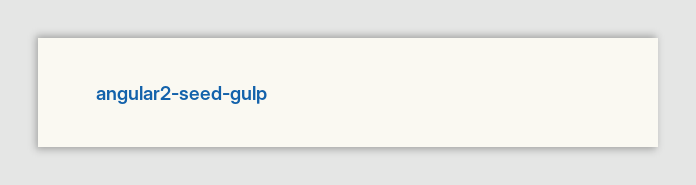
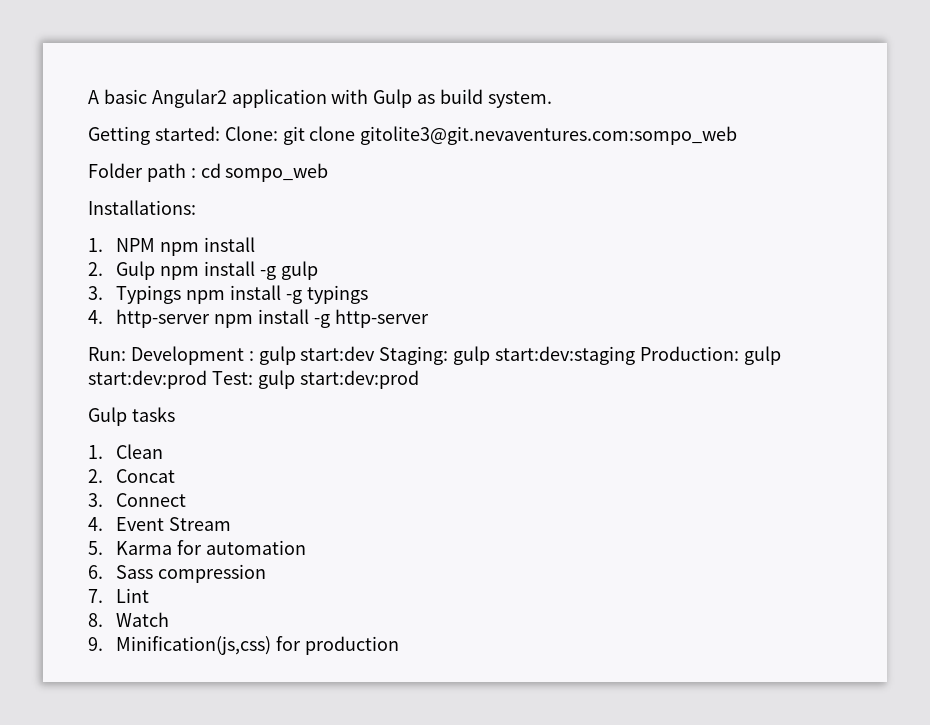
- angular2-seed-gulp
+ A basic Angular2 application with Gulp as build system.
+ Getting started: Clone: git clone gitolite3@git.nevaventures.com:sompo_web
+ Folder path : cd sompo_web
+ Installations:
+ 1. NPM npm install
+ 2. Gulp npm install -g gulp
+ 3. Typings npm install -g typings
+ 4. http-server npm install -g http-server
+ Run: Development : gulp start:dev Staging: gulp start:dev:staging Production: gulp start:dev:prod Test: gulp start:dev:prod
+ Gulp tasks
+ 1. Clean
+ 2. Concat
+ 3. Connect
+ 4. Event Stream
+ 5. Karma for automation
+ 6. Sass compression
+ 7. Lint
+ 8. Watch
+ 9. Minification(js,css) for production

